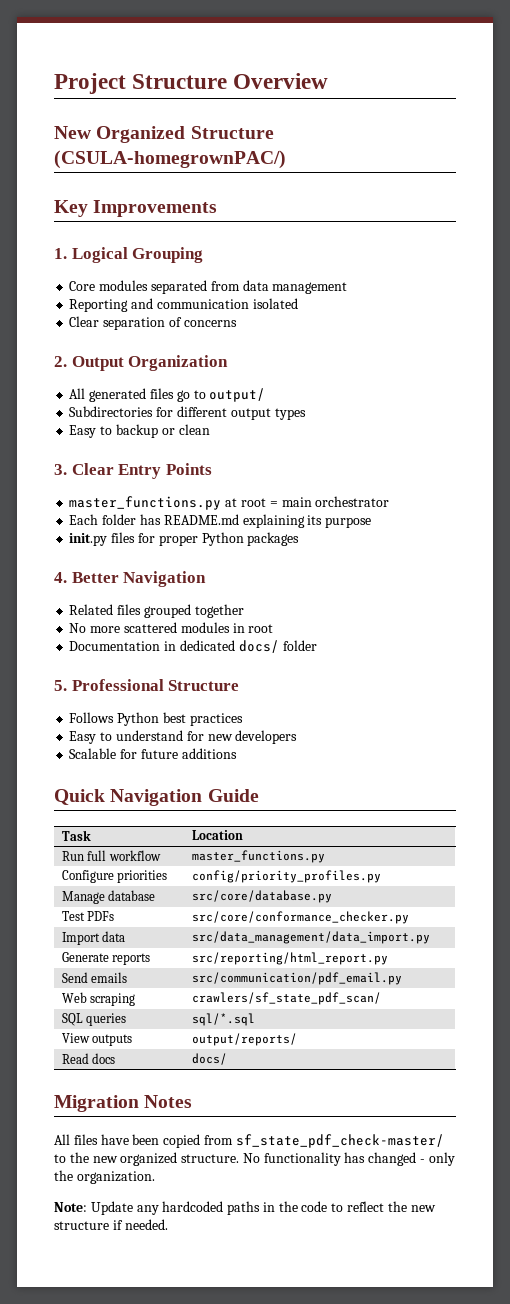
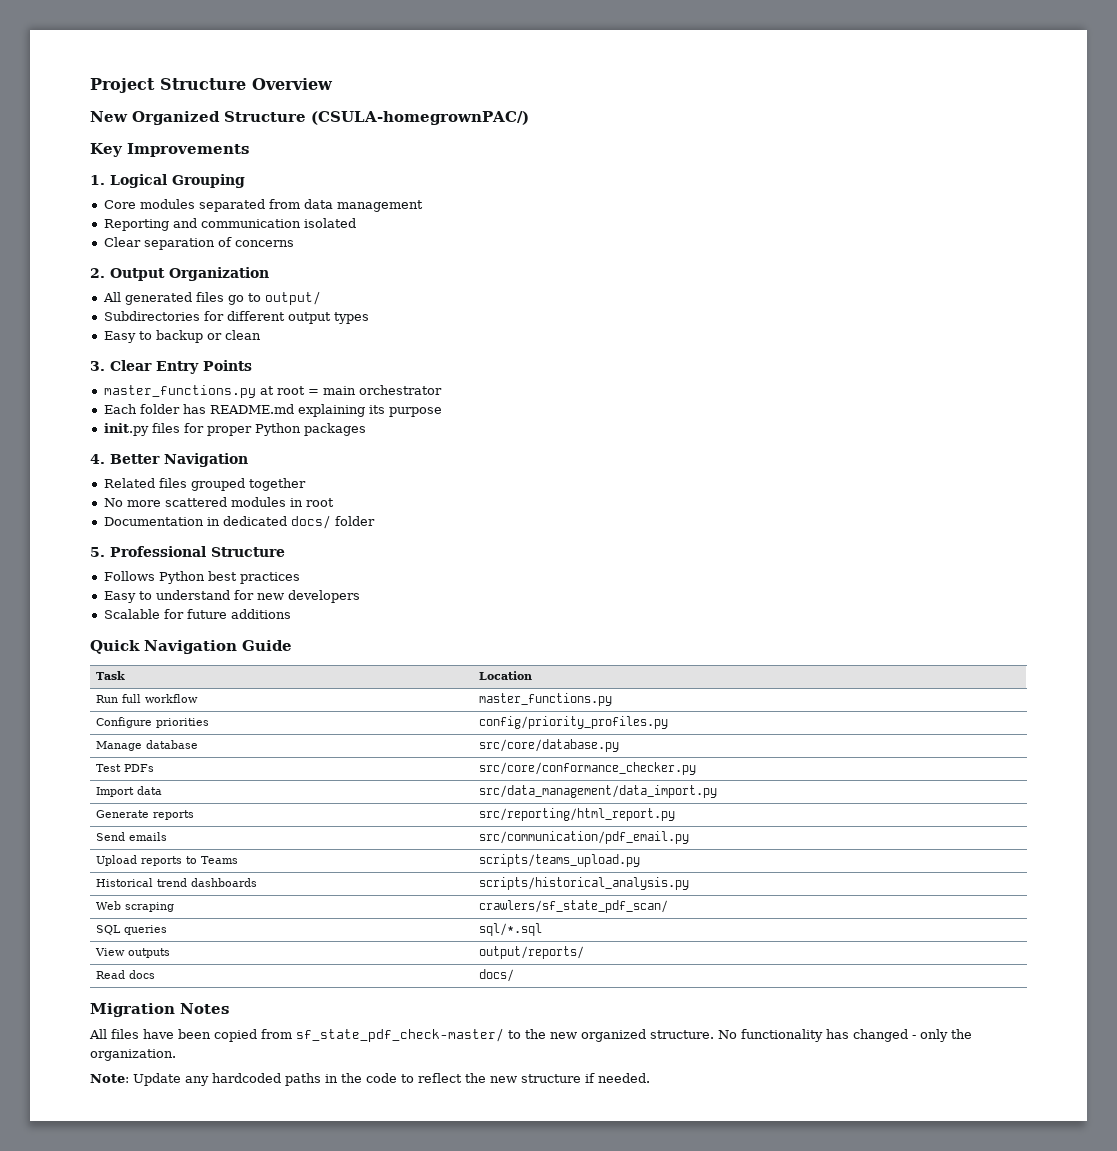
+ Upload reports to Teams | scripts/teams_upload.py
+ Historical trend dashboards | scripts/historical_analysis.py

